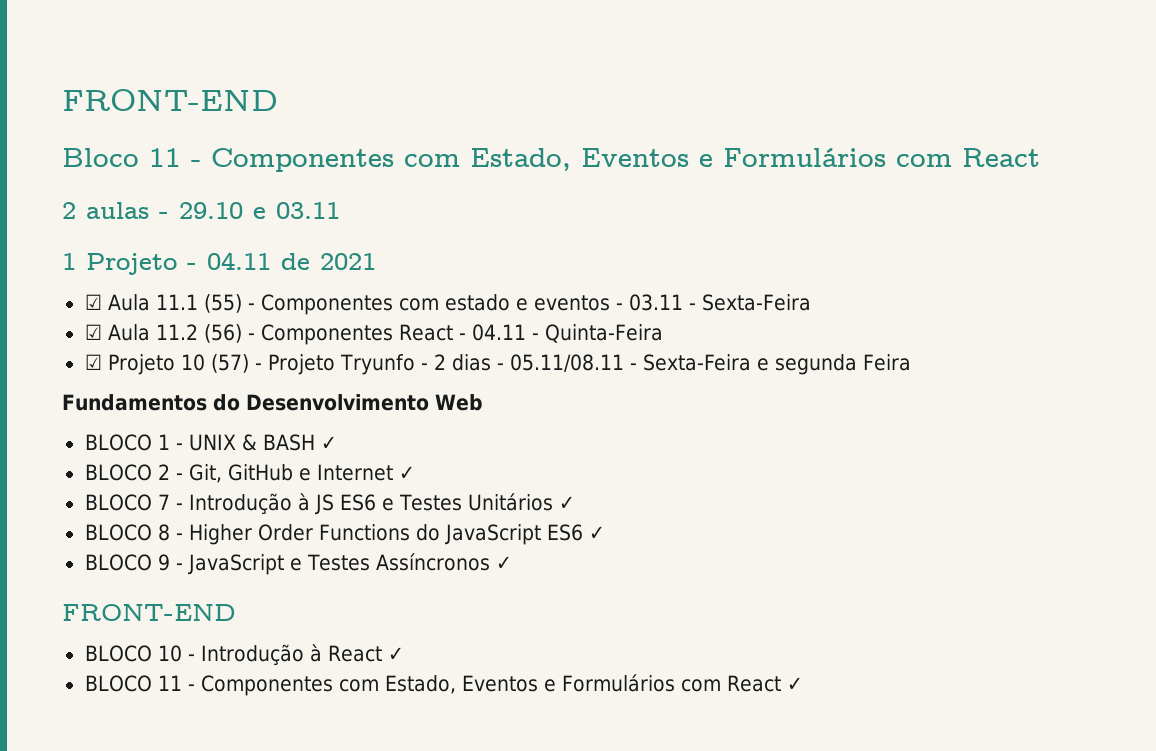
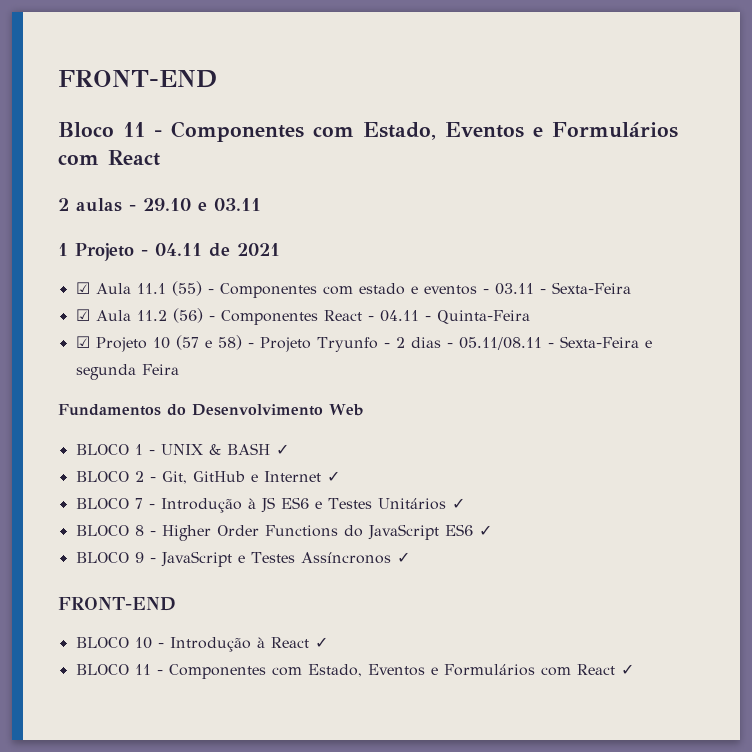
- ☑ Projeto 10 (57) - Projeto Tryunfo - 2 dias - 05.11/08.11 - Sexta-Feira e segunda Feira
+ ☑ Projeto 10 (57 e 58) - Projeto Tryunfo - 2 dias - 05.11/08.11 - Sexta-Feira e segunda Feira

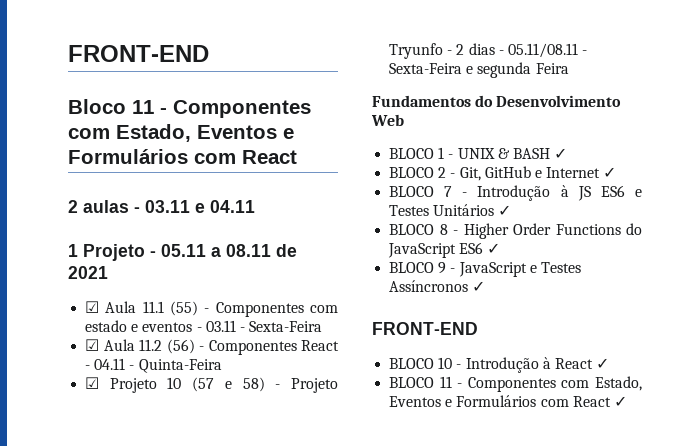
- 2 aulas - 29.10 e 03.11
+ 2 aulas - 03.11 e 04.11
- 1 Projeto - 04.11 de 2021
+ 1 Projeto - 05.11 a 08.11 de 2021

